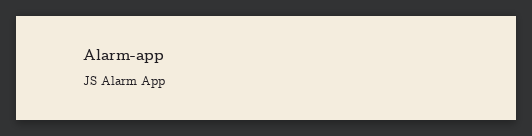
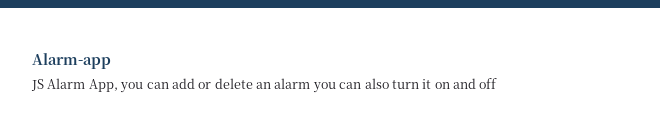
- JS Alarm App
+ JS Alarm App, you can add or delete an alarm you can also turn it on and off

